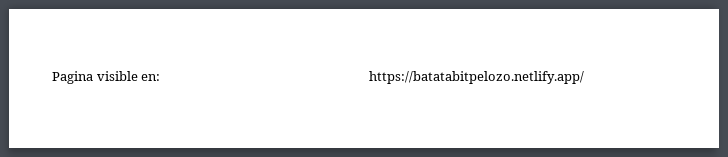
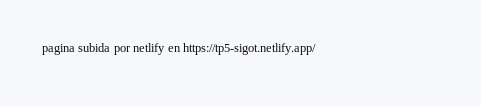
- Pagina visible en: https://batatabitpelozo.netlify.app/
+ pagina subida por netlify en https://tp5-sigot.netlify.app/

